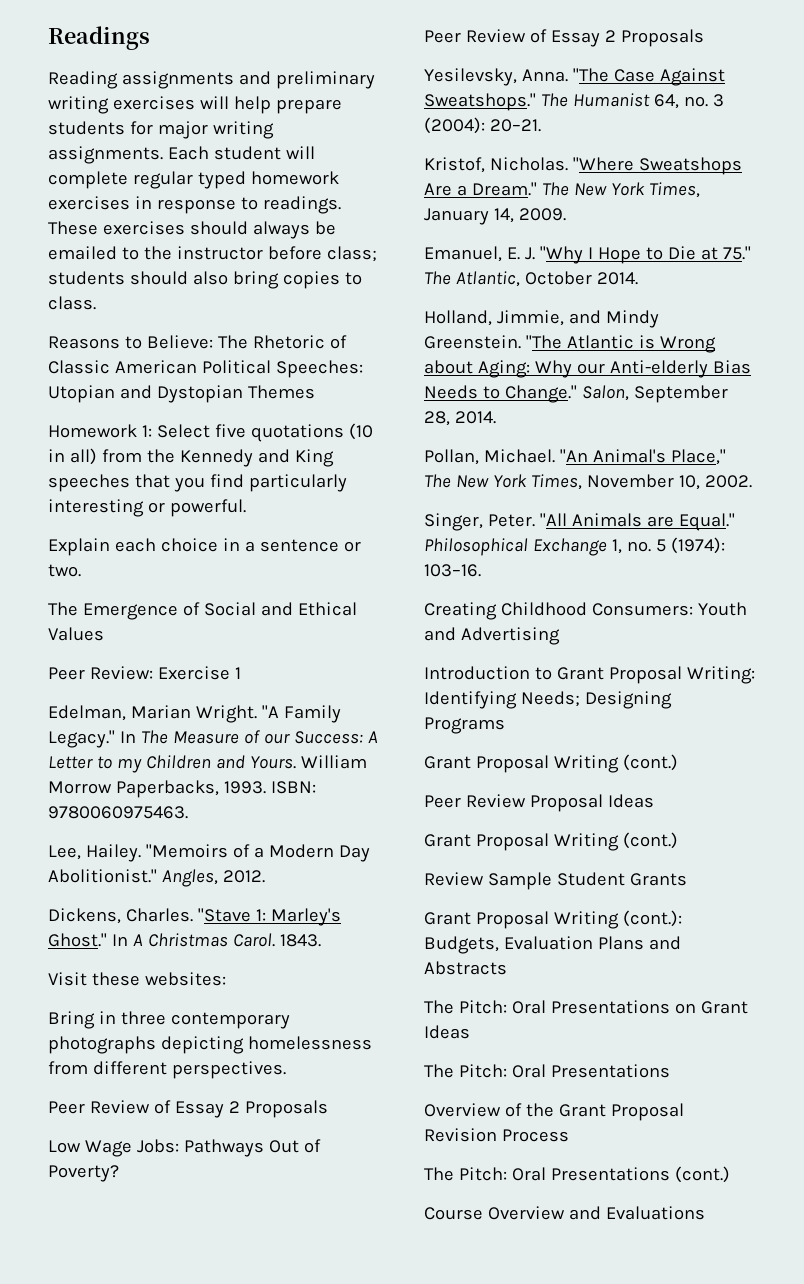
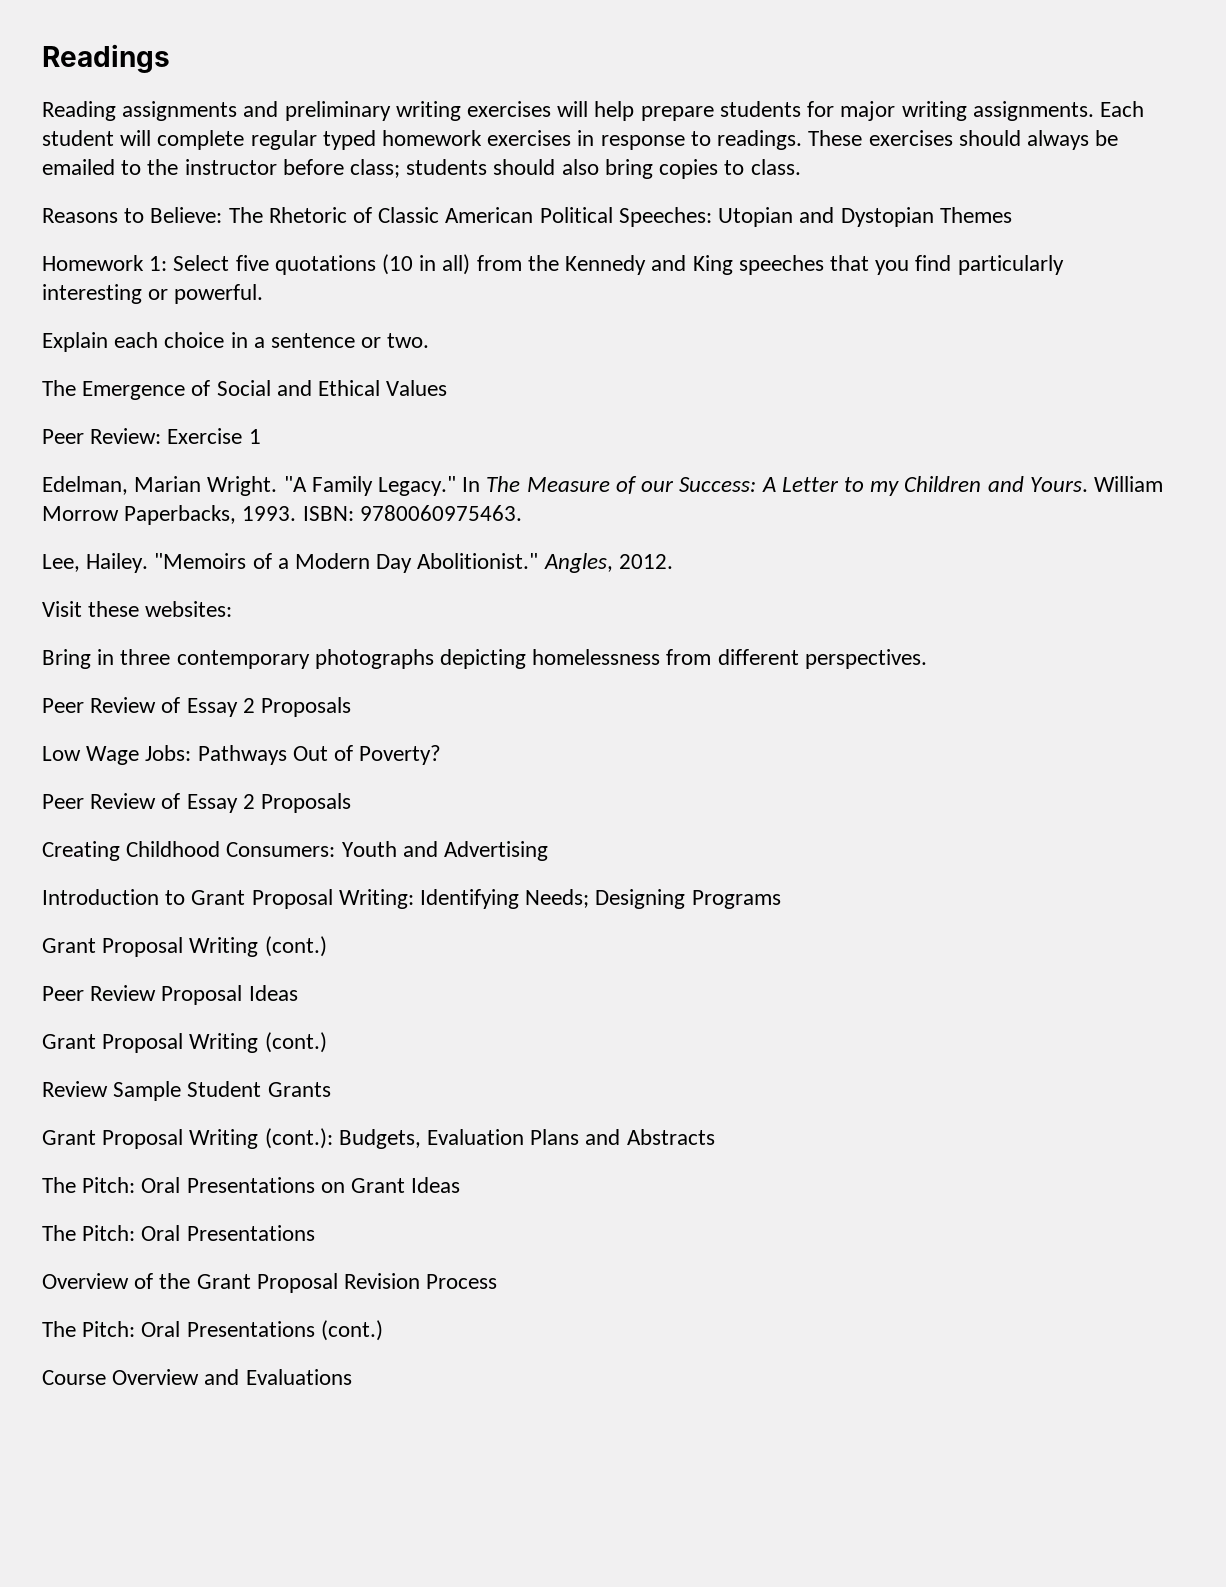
- Dickens, Charles. "Stave 1: Marley's Ghost." In A Christmas Carol. 1843.
- Yesilevsky, Anna. "The Case Against Sweatshops." The Humanist 64, no. 3 (2004): 20–21.
- Kristof, Nicholas. "Where Sweatshops Are a Dream." The New York Times, January 14, 2009.
- Emanuel, E. J. "Why I Hope to Die at 75." The Atlantic, October 2014.
- Holland, Jimmie, and Mindy Greenstein. "The Atlantic is Wrong about Aging: Why our Anti-elderly Bias Needs to Change." Salon, September 28, 2014.
- Pollan, Michael. "An Animal's Place," The New York Times, November 10, 2002.
- Singer, Peter. "All Animals are Equal." Philosophical Exchange 1, no. 5 (1974): 103–16.

